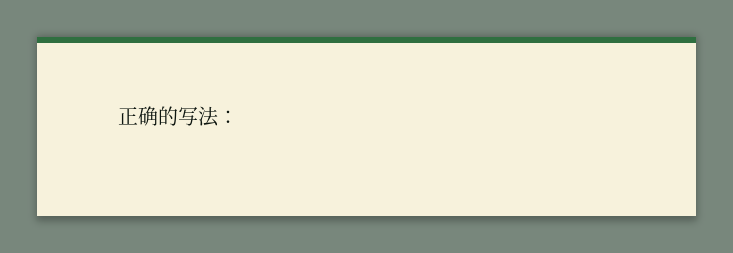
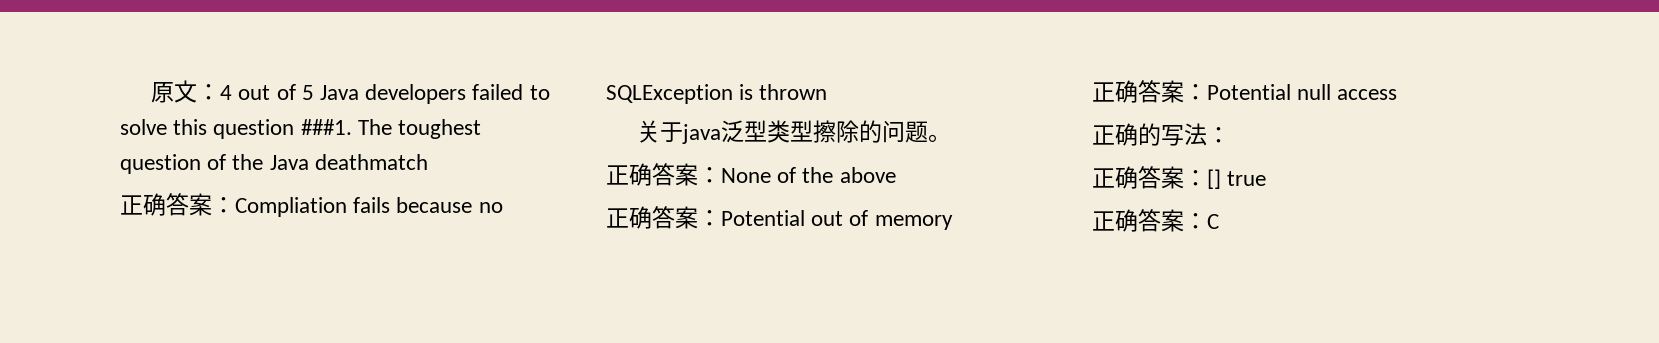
+ 原文：4 out of 5 Java developers failed to solve this question ###1. The toughest question of the Java deathmatch
+ 正确答案：Compliation fails because no SQLException is thrown
+ 关于java泛型类型擦除的问题。
+ 正确答案：None of the above
+ 正确答案：Potential out of memory
+ 正确答案：Potential null access
  正确的写法：
+ 正确答案：[] true
+ 正确答案：C

